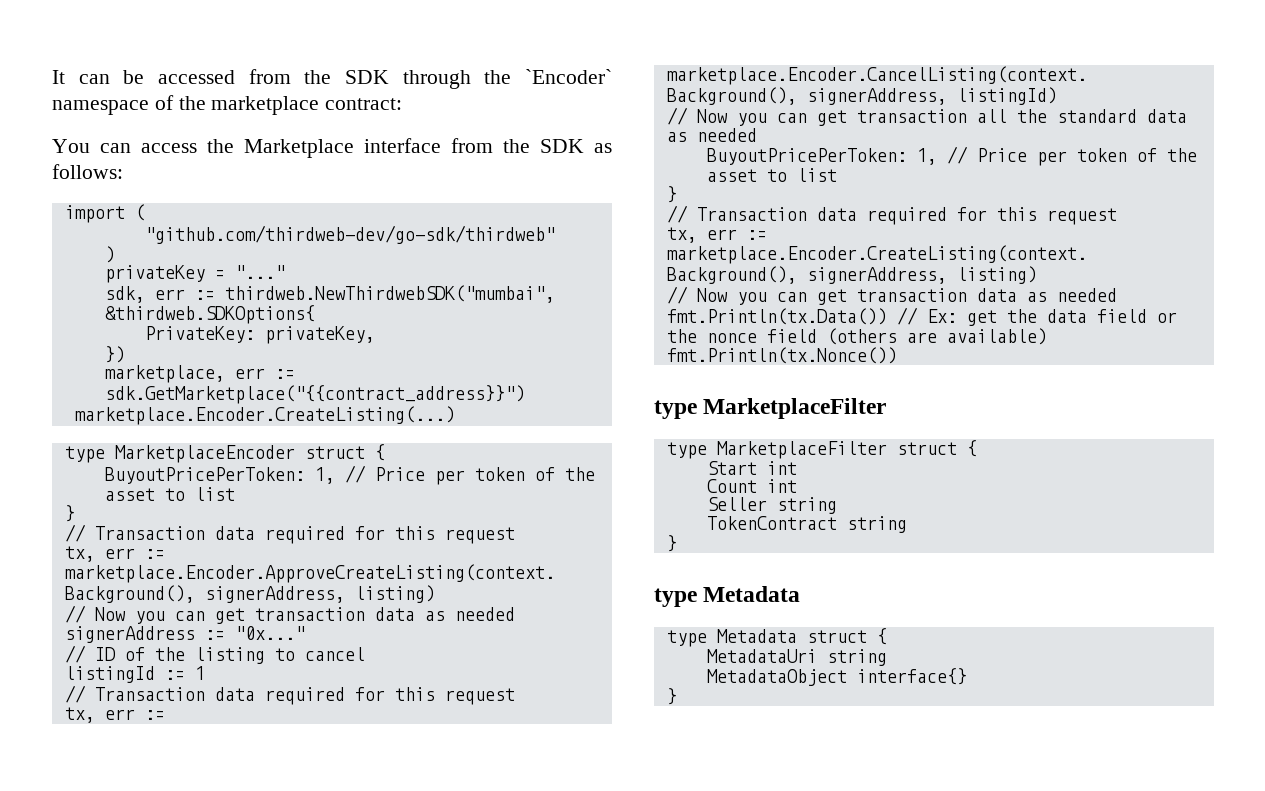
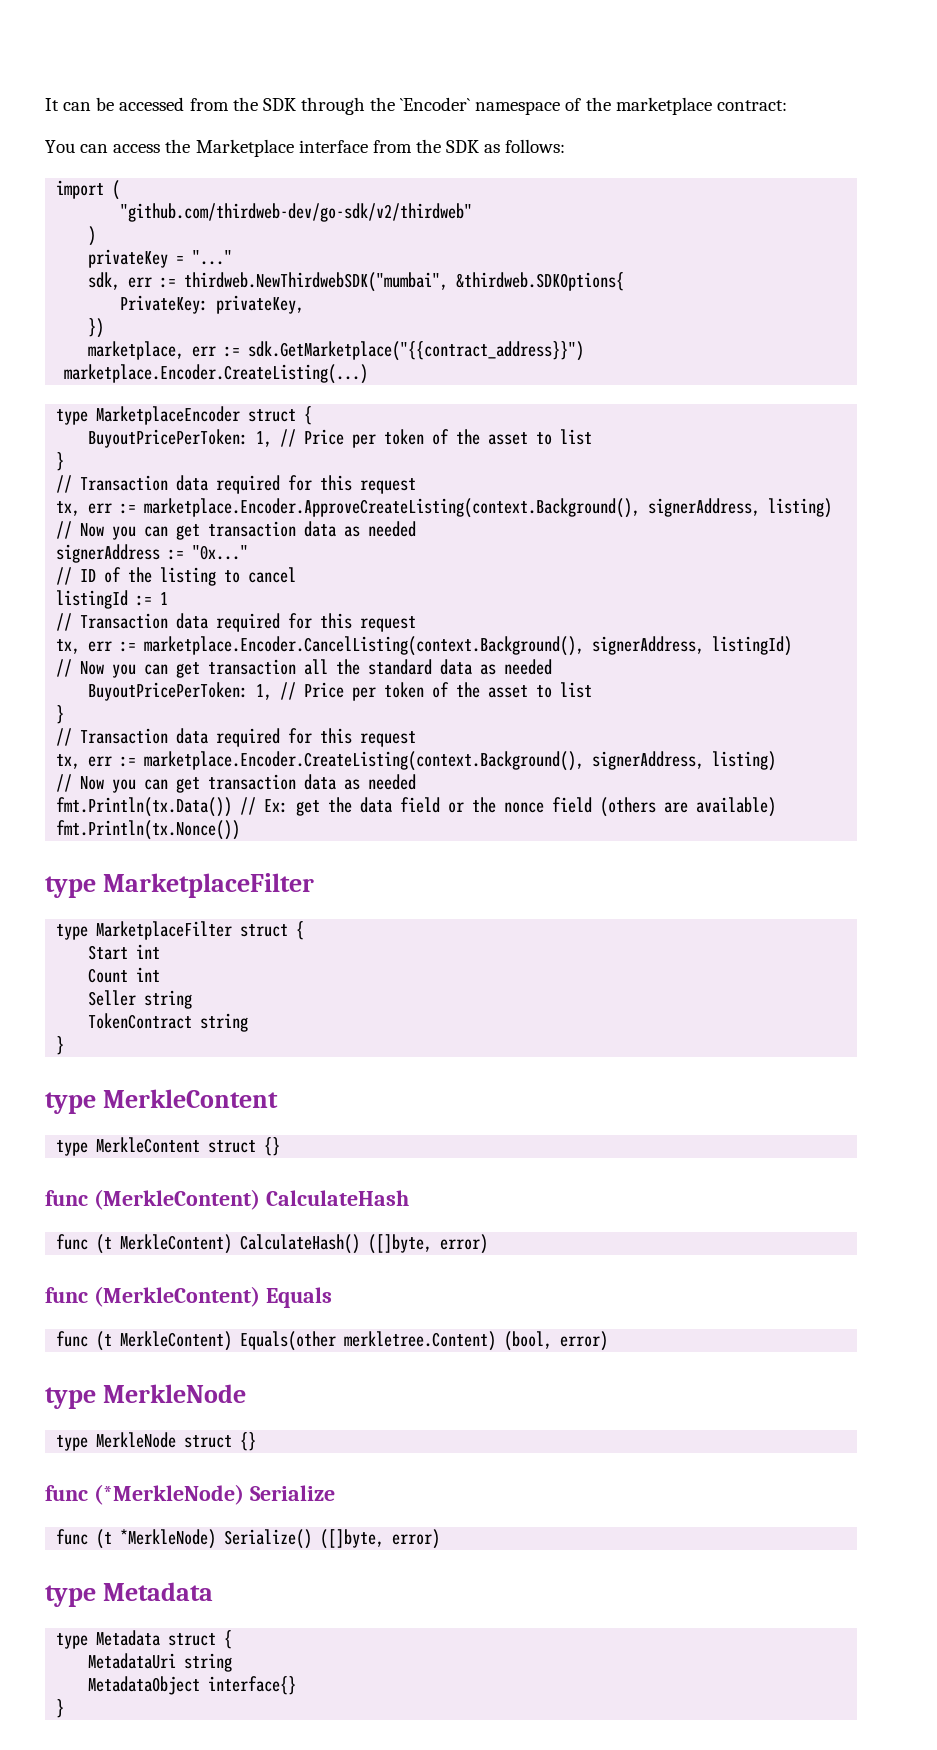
- "github.com/thirdweb-dev/go-sdk/thirdweb"
+ "github.com/thirdweb-dev/go-sdk/v2/thirdweb"
  TokenContract string
  }
+ type MerkleContent
+ type MerkleContent struct {}
+ func (MerkleContent) CalculateHash
+ func (t MerkleContent) CalculateHash() ([]byte, error)
+ func (MerkleContent) Equals
+ func (t MerkleContent) Equals(other merkletree.Content) (bool, error)
+ type MerkleNode
+ type MerkleNode struct {}
+ func (*MerkleNode) Serialize
+ func (t *MerkleNode) Serialize() ([]byte, error)

